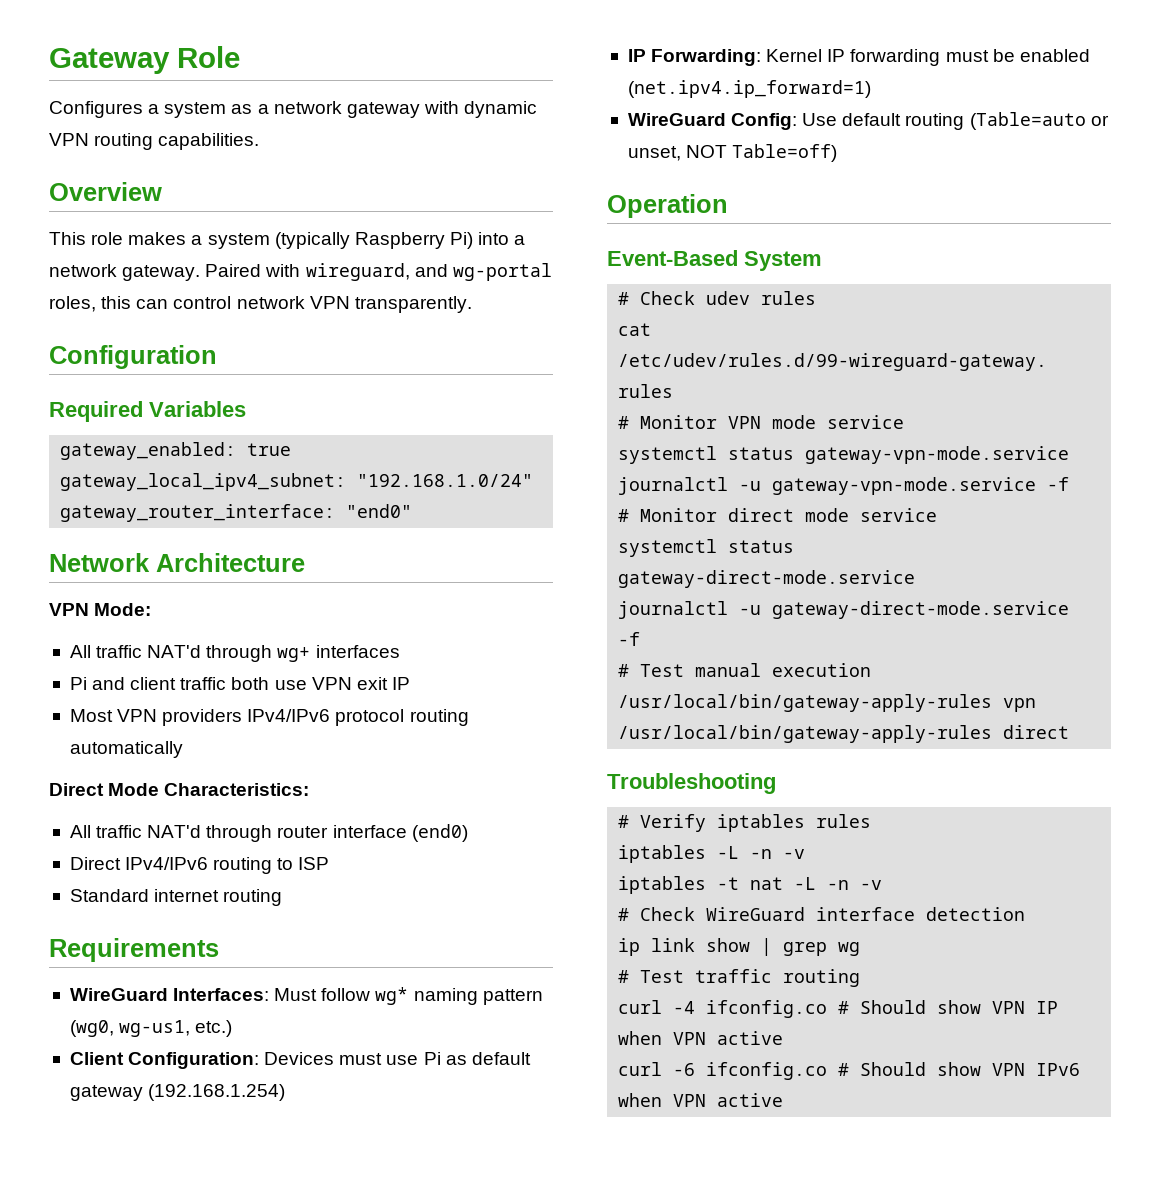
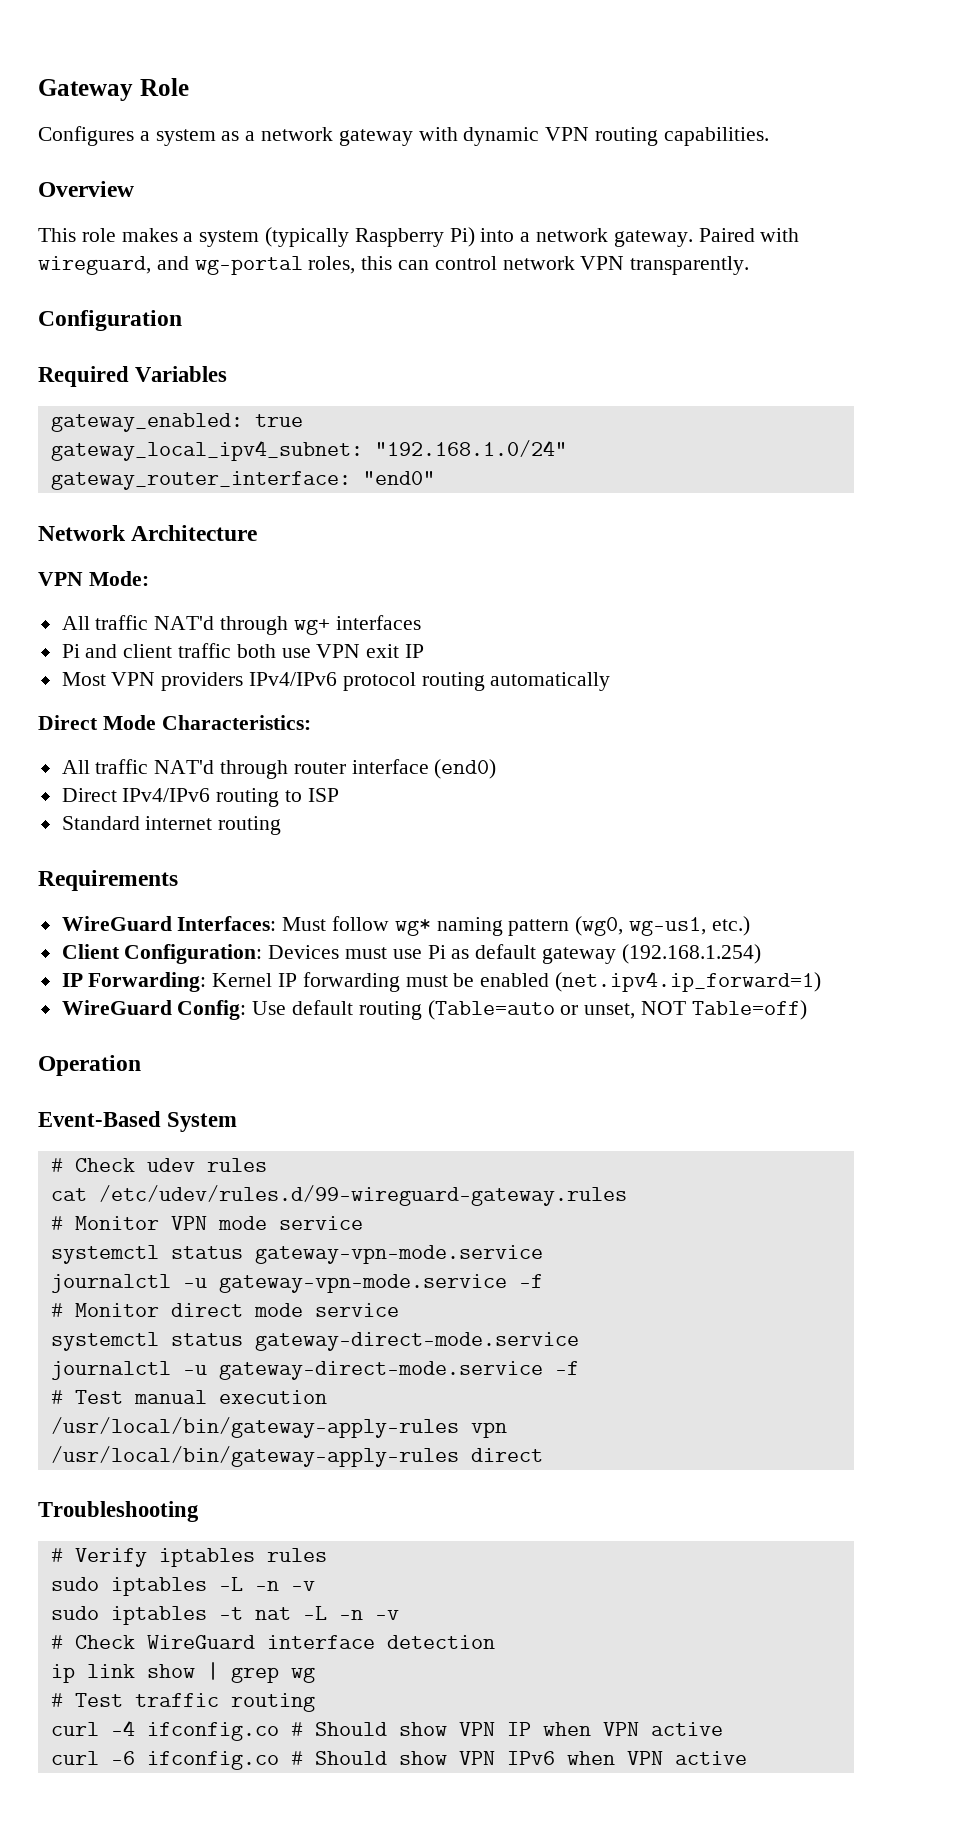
- iptables -L -n -v
+ sudo iptables -L -n -v
- iptables -t nat -L -n -v
+ sudo iptables -t nat -L -n -v

